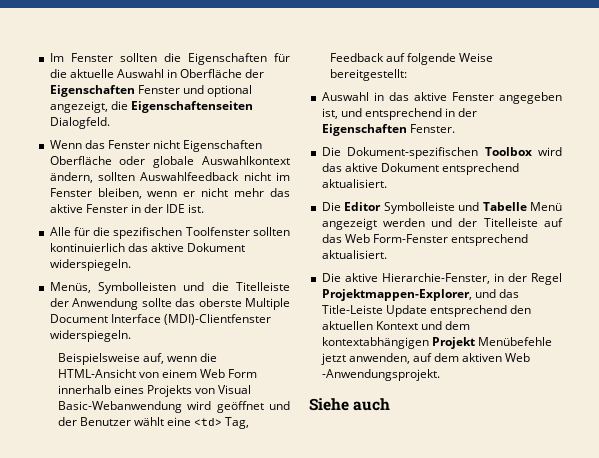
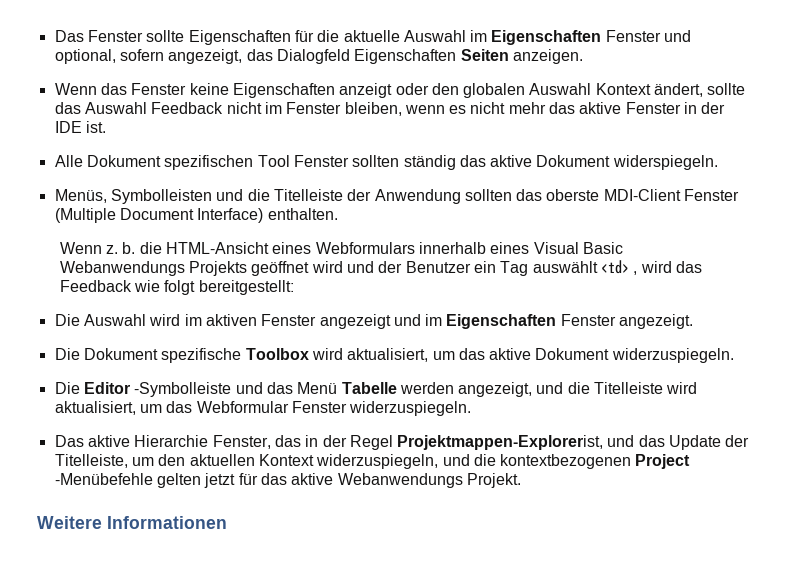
- Im Fenster sollten die Eigenschaften für die aktuelle Auswahl in Oberfläche der Eigenschaften Fenster und optional angezeigt, die Eigenschaftenseiten Dialogfeld.
- Wenn das Fenster nicht Eigenschaften Oberfläche oder globale Auswahlkontext ändern, sollten Auswahlfeedback nicht im Fenster bleiben, wenn er nicht mehr das aktive Fenster in der IDE ist.
+ Das Fenster sollte Eigenschaften für die aktuelle Auswahl im Eigenschaften Fenster und optional, sofern angezeigt, das Dialogfeld Eigenschaften Seiten anzeigen.
+ Wenn das Fenster keine Eigenschaften anzeigt oder den globalen Auswahl Kontext ändert, sollte das Auswahl Feedback nicht im Fenster bleiben, wenn es nicht mehr das aktive Fenster in der IDE ist.
- Alle für die spezifischen Toolfenster sollten kontinuierlich das aktive Dokument widerspiegeln.
+ Alle Dokument spezifischen Tool Fenster sollten ständig das aktive Dokument widerspiegeln.
- Menüs, Symbolleisten und die Titelleiste der Anwendung sollte das oberste Multiple Document Interface (MDI)-Clientfenster widerspiegeln.
- Beispielsweise auf, wenn die HTML-Ansicht von einem Web Form innerhalb eines Projekts von Visual Basic-Webanwendung wird geöffnet und der Benutzer wählt eine <td> Tag, Feedback auf folgende Weise bereitgestellt:
- Auswahl in das aktive Fenster angegeben ist, und entsprechend in der Eigenschaften Fenster.
- Die Dokument-spezifischen Toolbox wird das aktive Dokument entsprechend aktualisiert.
+ Menüs, Symbolleisten und die Titelleiste der Anwendung sollten das oberste MDI-Client Fenster (Multiple Document Interface) enthalten.
+ Wenn z. b. die HTML-Ansicht eines Webformulars innerhalb eines Visual Basic Webanwendungs Projekts geöffnet wird und der Benutzer ein Tag auswählt <td> , wird das Feedback wie folgt bereitgestellt:
+ Die Auswahl wird im aktiven Fenster angezeigt und im Eigenschaften Fenster angezeigt.
+ Die Dokument spezifische Toolbox wird aktualisiert, um das aktive Dokument widerzuspiegeln.
- Die Editor Symbolleiste und Tabelle Menü angezeigt werden und der Titelleiste auf das Web Form-Fenster entsprechend aktualisiert.
- Die aktive Hierarchie-Fenster, in der Regel Projektmappen-Explorer, und das Title-Leiste Update entsprechend den aktuellen Kontext und dem kontextabhängigen Projekt Menübefehle jetzt anwenden, auf dem aktiven Web -Anwendungsprojekt.
- Siehe auch
+ Die Editor -Symbolleiste und das Menü Tabelle werden angezeigt, und die Titelleiste wird aktualisiert, um das Webformular Fenster widerzuspiegeln.
+ Das aktive Hierarchie Fenster, das in der Regel Projektmappen-Explorerist, und das Update der Titelleiste, um den aktuellen Kontext widerzuspiegeln, und die kontextbezogenen Project -Menübefehle gelten jetzt für das aktive Webanwendungs Projekt.
+ Weitere Informationen

